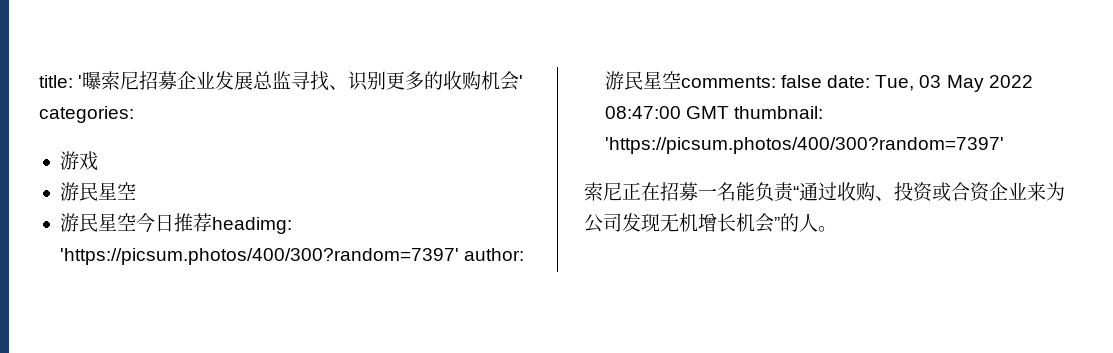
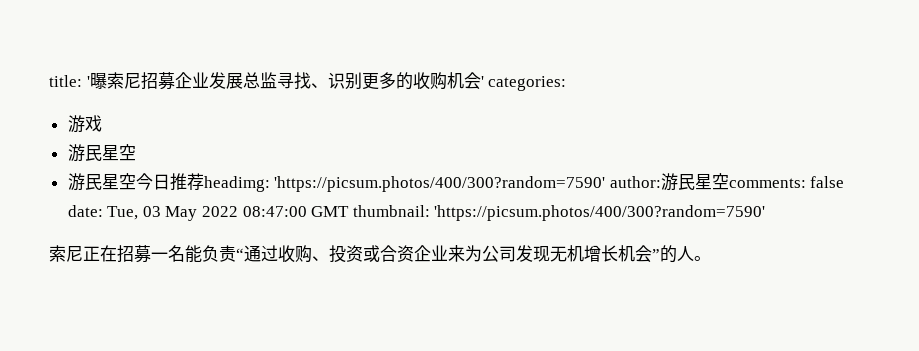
- 游民星空今日推荐headimg: 'https://picsum.photos/400/300?random=7397' author:游民星空comments: false date: Tue, 03 May 2022 08:47:00 GMT thumbnail: 'https://picsum.photos/400/300?random=7397'
+ 游民星空今日推荐headimg: 'https://picsum.photos/400/300?random=7590' author:游民星空comments: false date: Tue, 03 May 2022 08:47:00 GMT thumbnail: 'https://picsum.photos/400/300?random=7590'

